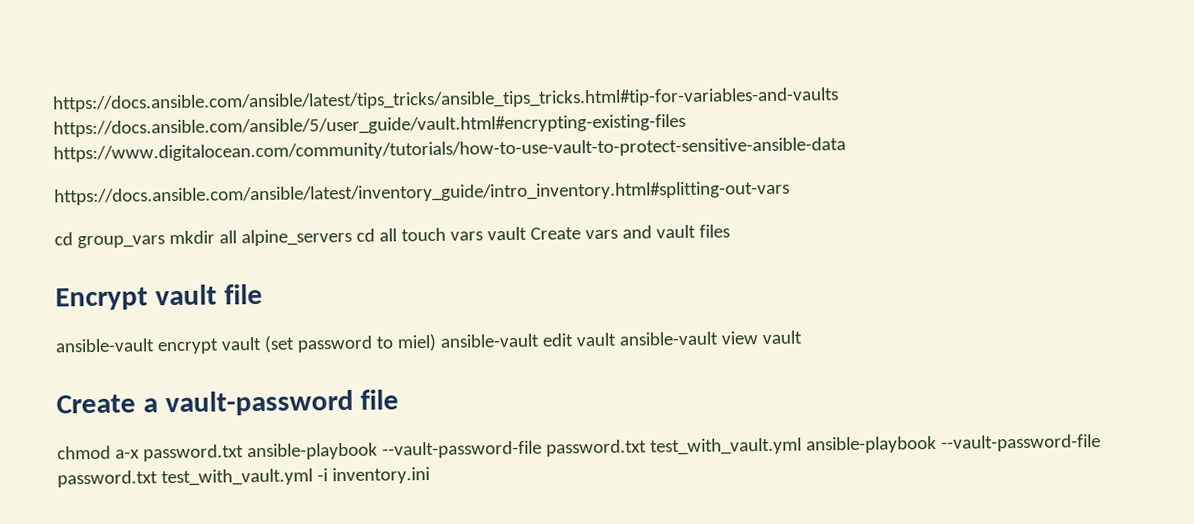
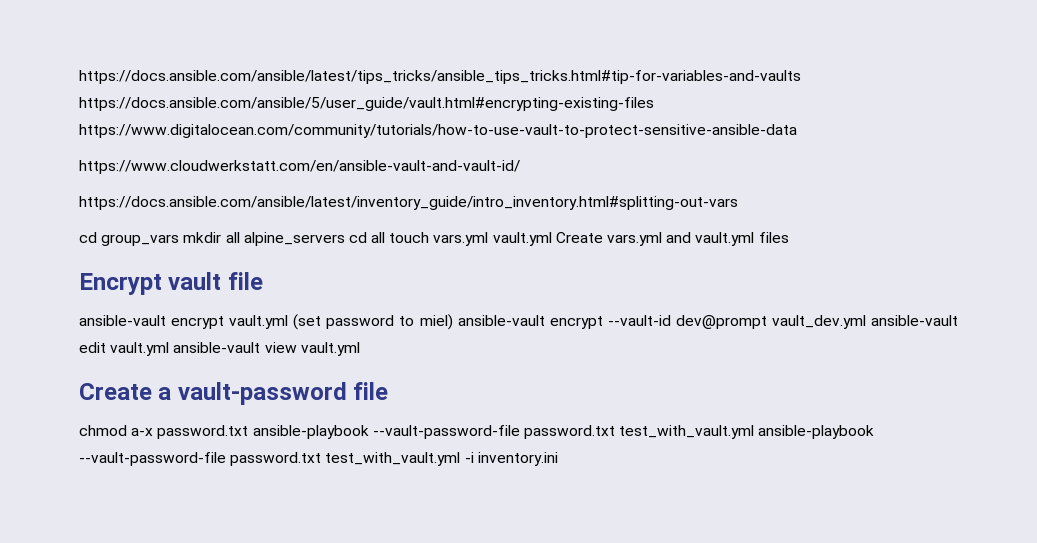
+ https://www.cloudwerkstatt.com/en/ansible-vault-and-vault-id/
- cd group_vars mkdir all alpine_servers cd all touch vars vault Create vars and vault files
+ cd group_vars mkdir all alpine_servers cd all touch vars.yml vault.yml Create vars.yml and vault.yml files
- ansible-vault encrypt vault (set password to miel) ansible-vault edit vault ansible-vault view vault
+ ansible-vault encrypt vault.yml (set password to miel) ansible-vault encrypt --vault-id dev@prompt vault_dev.yml ansible-vault edit vault.yml ansible-vault view vault.yml

